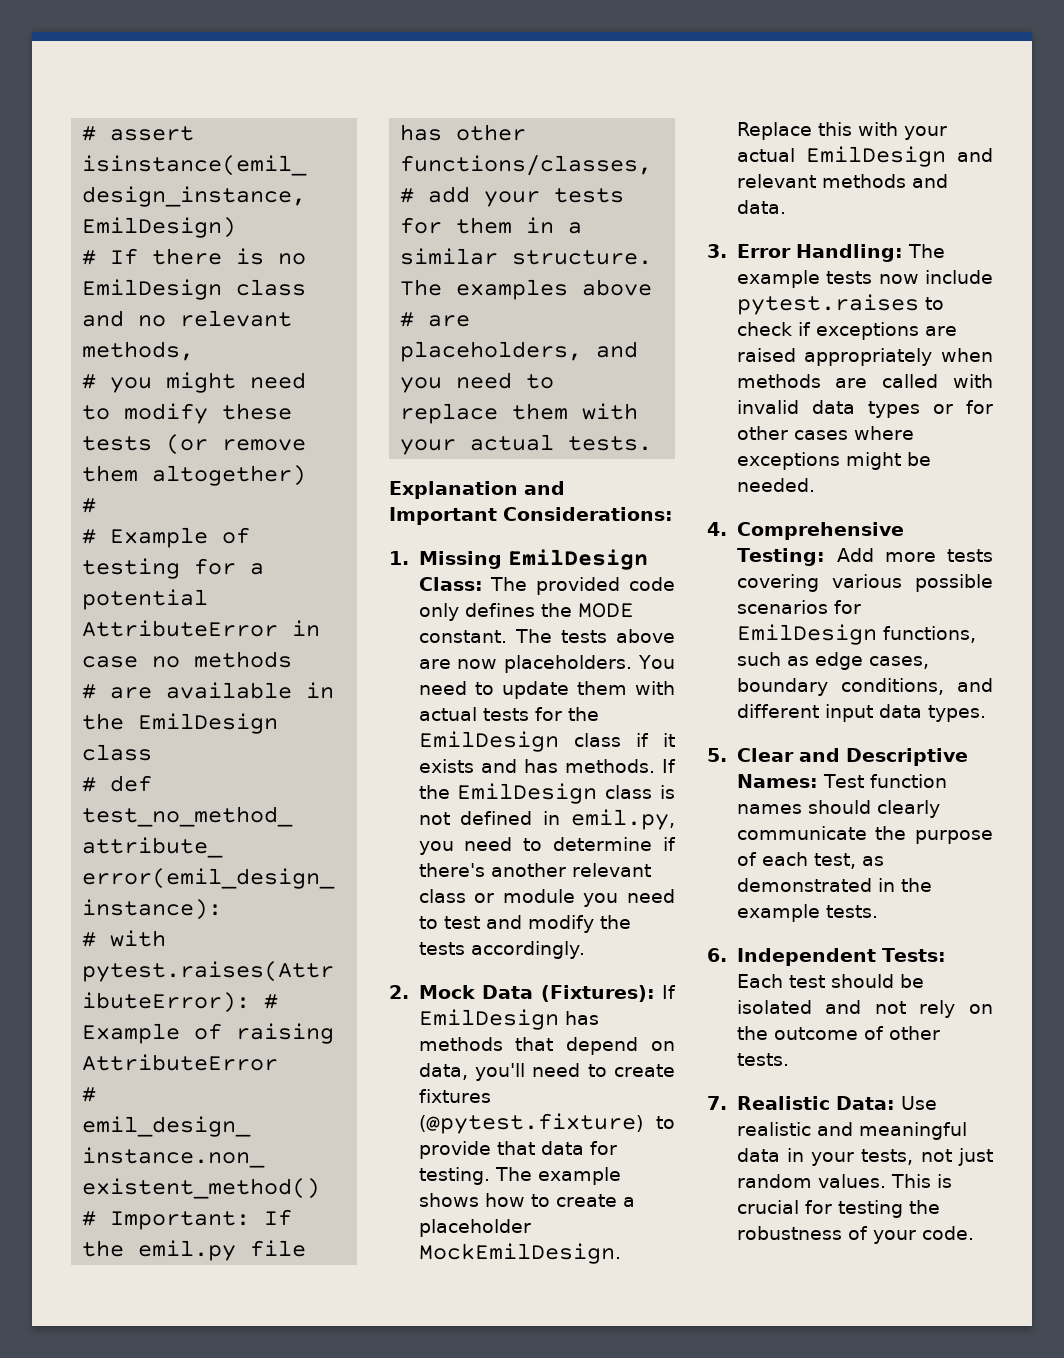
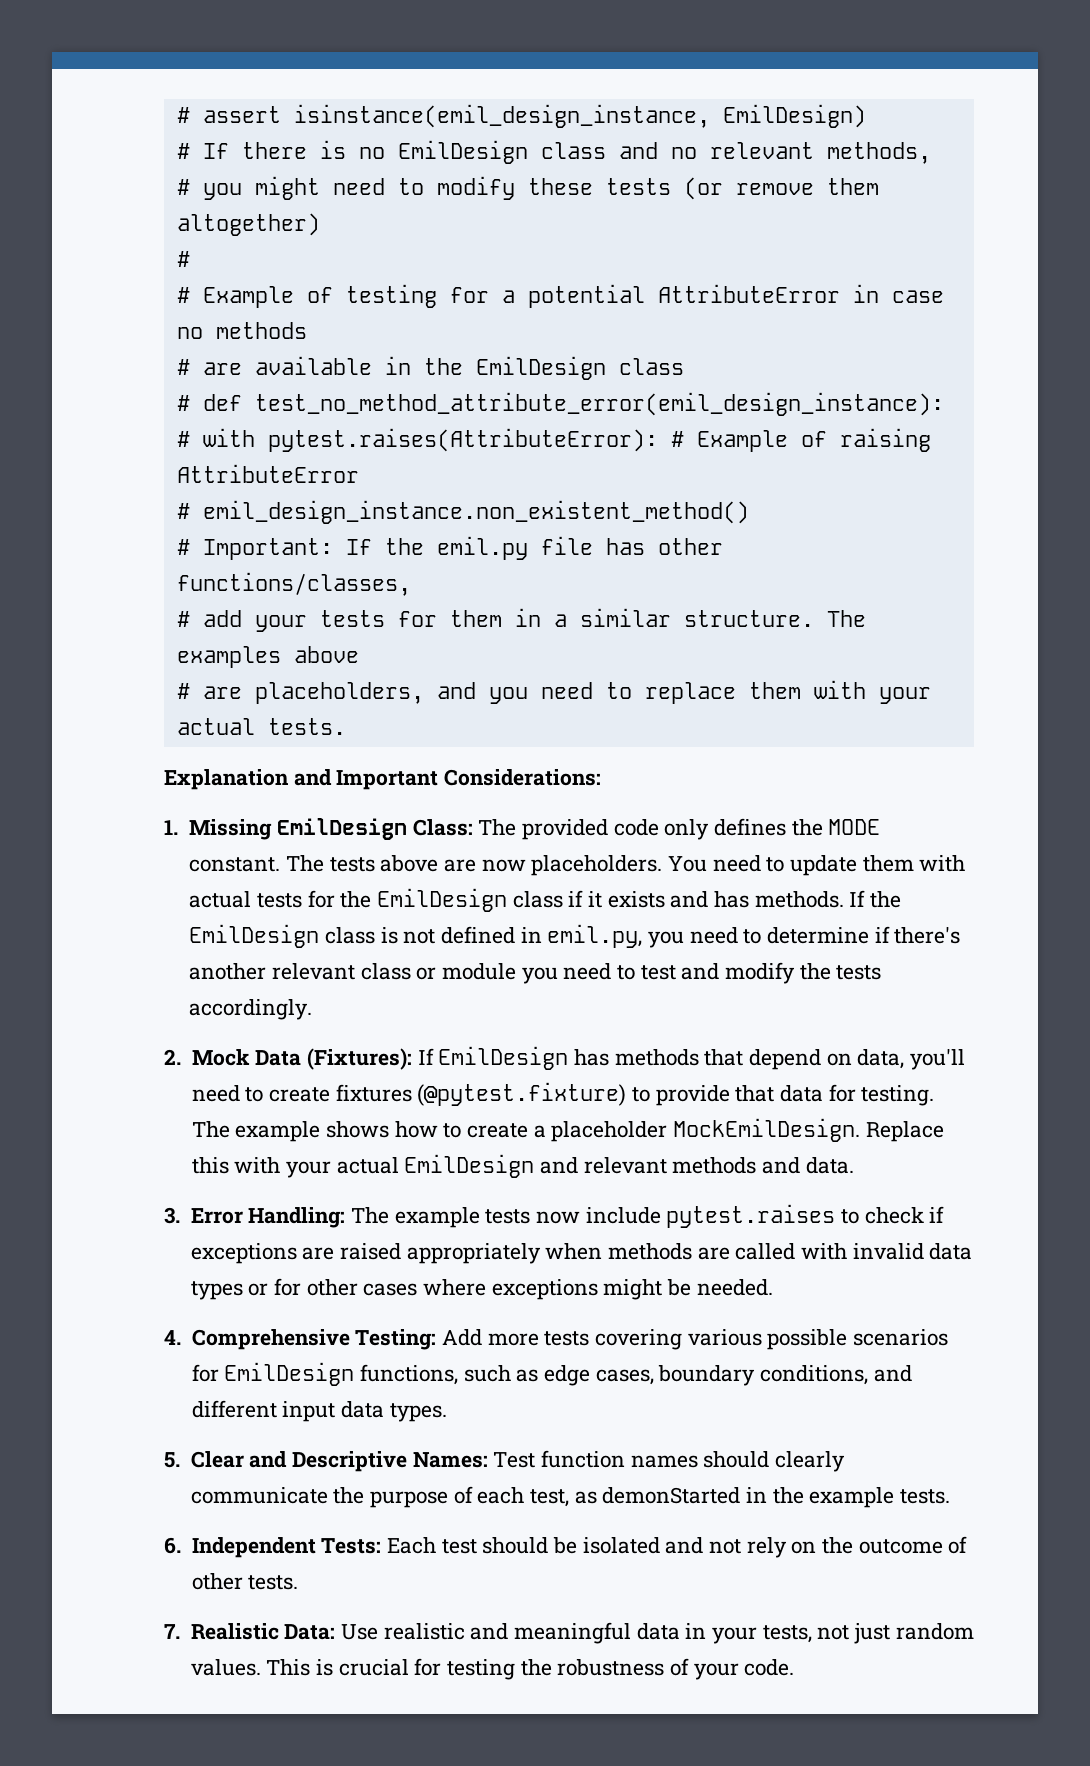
- 5. Clear and Descriptive Names: Test function names should clearly communicate the purpose of each test, as demonstrated in the example tests.
+ 5. Clear and Descriptive Names: Test function names should clearly communicate the purpose of each test, as demonStarted in the example tests.

